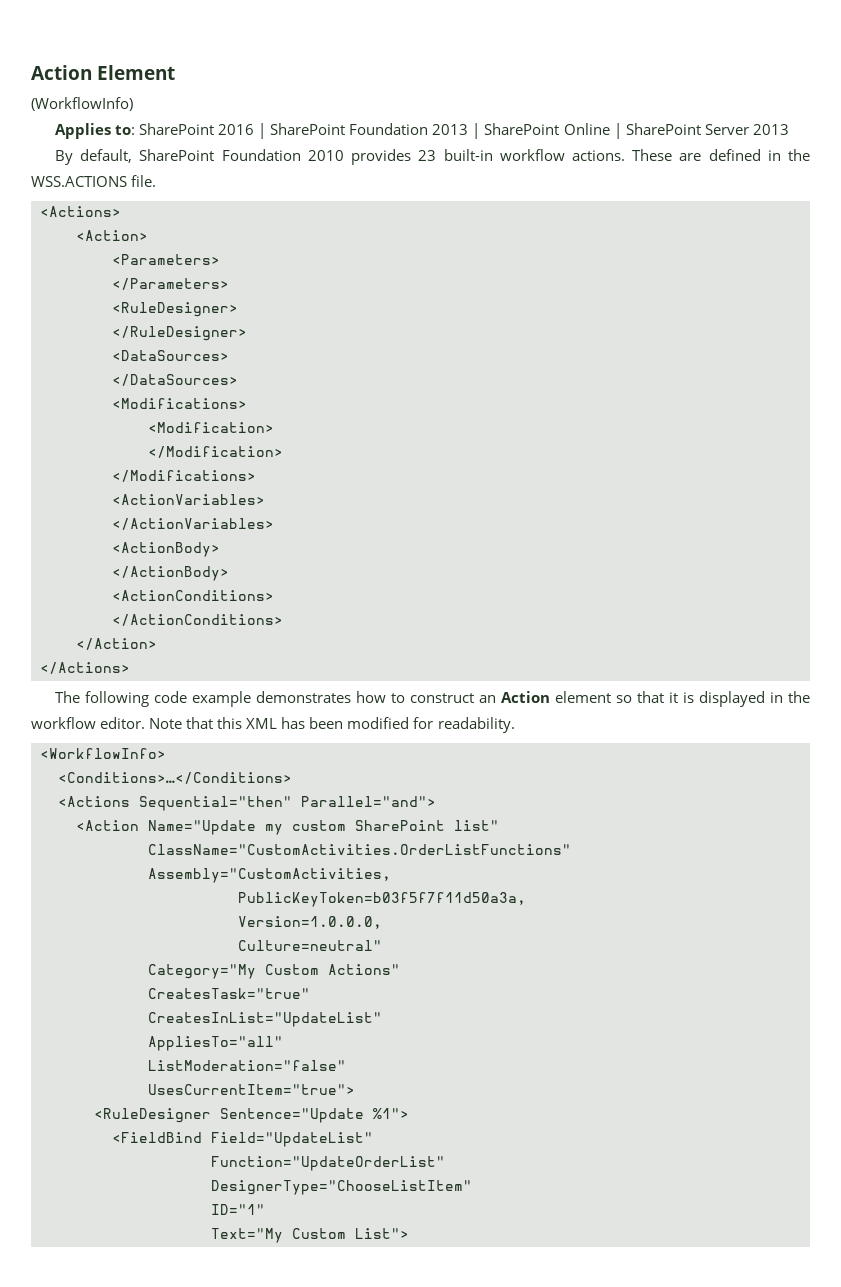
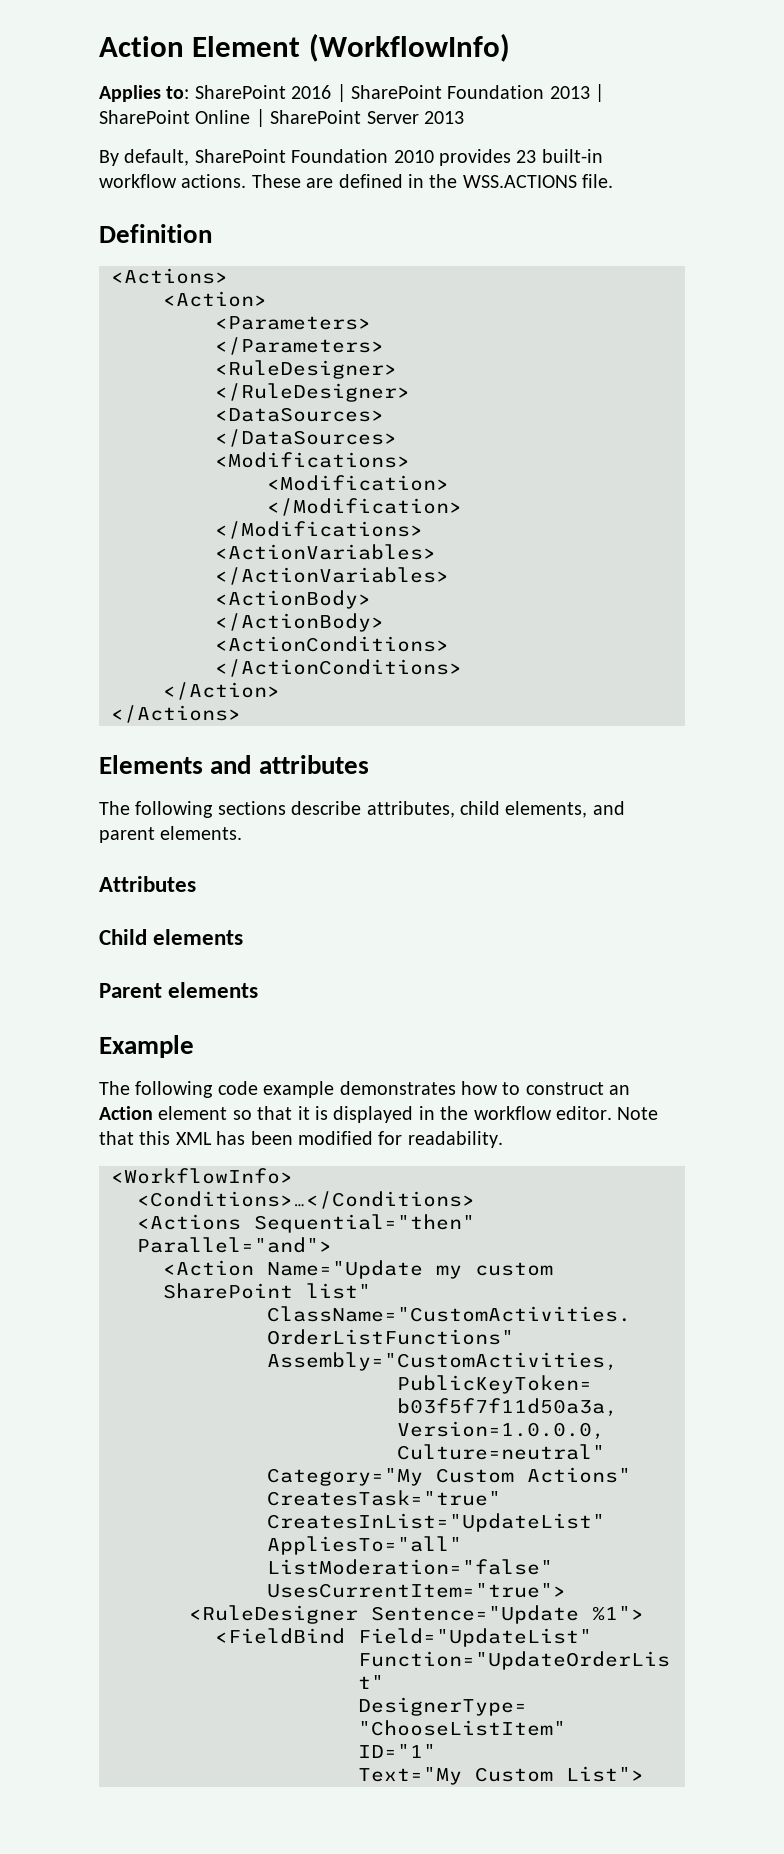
- Action Element
- (WorkflowInfo)
+ Action Element (WorkflowInfo)
+ Definition
+ Elements and attributes
+ The following sections describe attributes, child elements, and parent elements.
+ Attributes
+ Child elements
+ Parent elements
+ Example

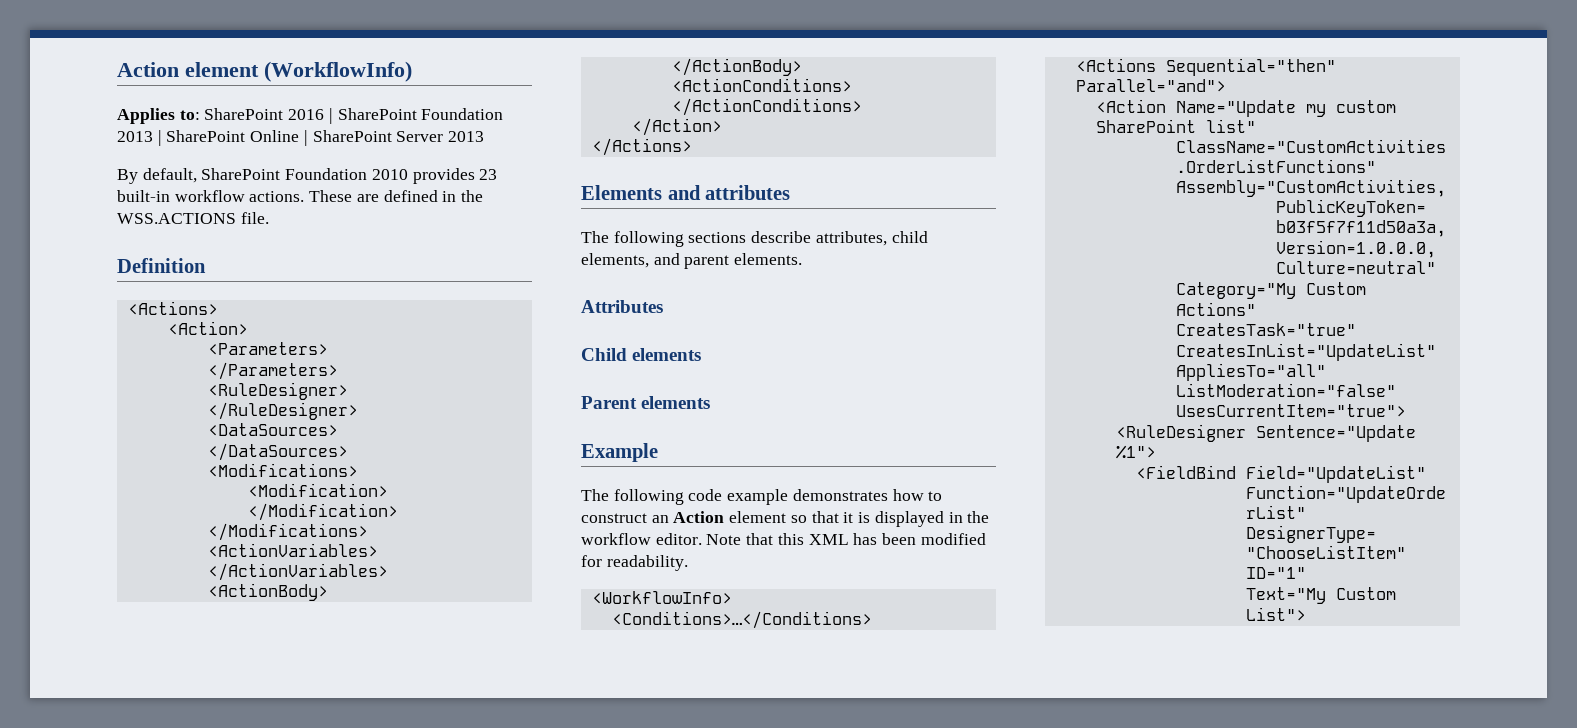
- Action Element (WorkflowInfo)
+ Action element (WorkflowInfo)

